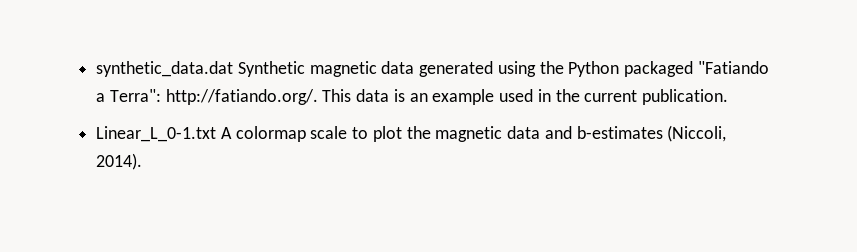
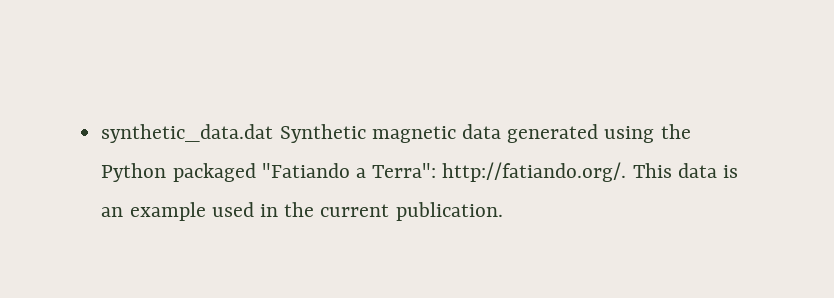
- Linear_L_0-1.txt A colormap scale to plot the magnetic data and b-estimates (Niccoli, 2014).

